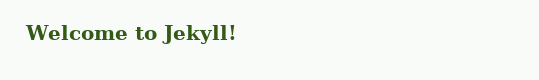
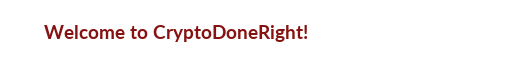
- Welcome to Jekyll!
+ Welcome to CryptoDoneRight!

